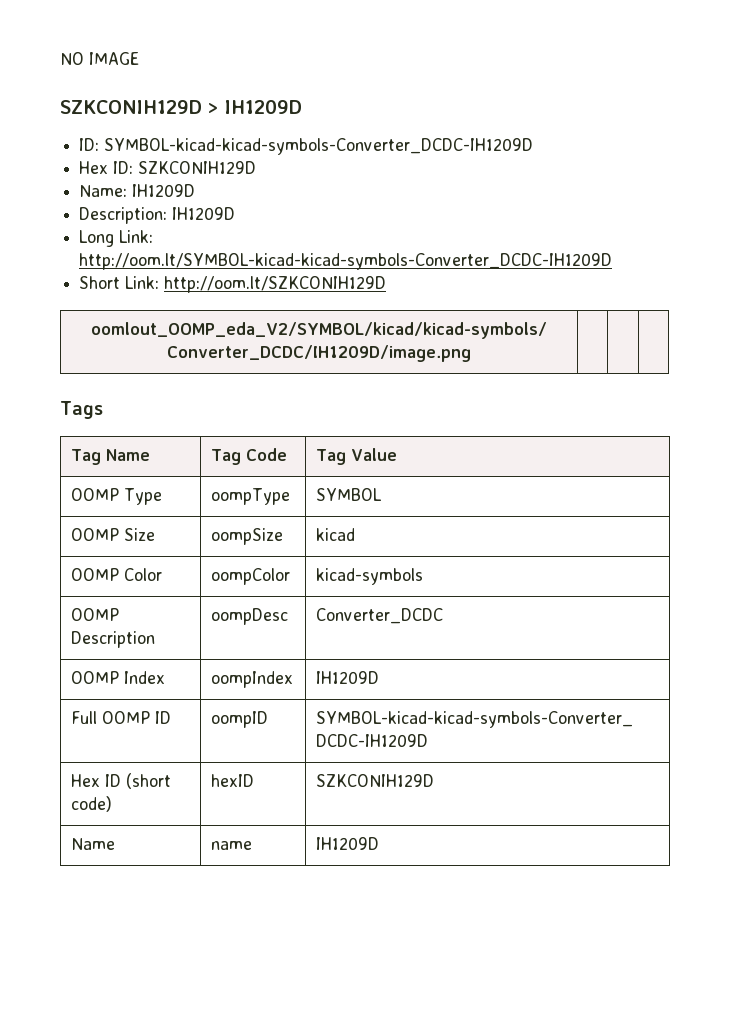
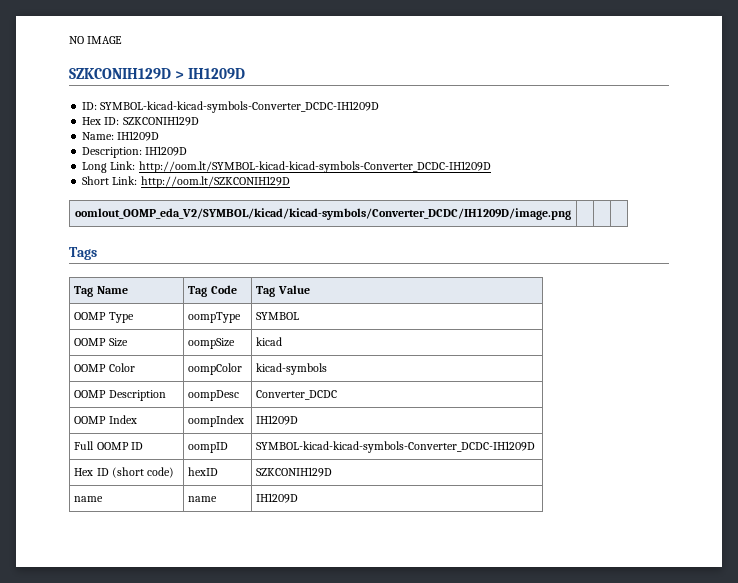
- Name | name | IH1209D
+ name | name | IH1209D

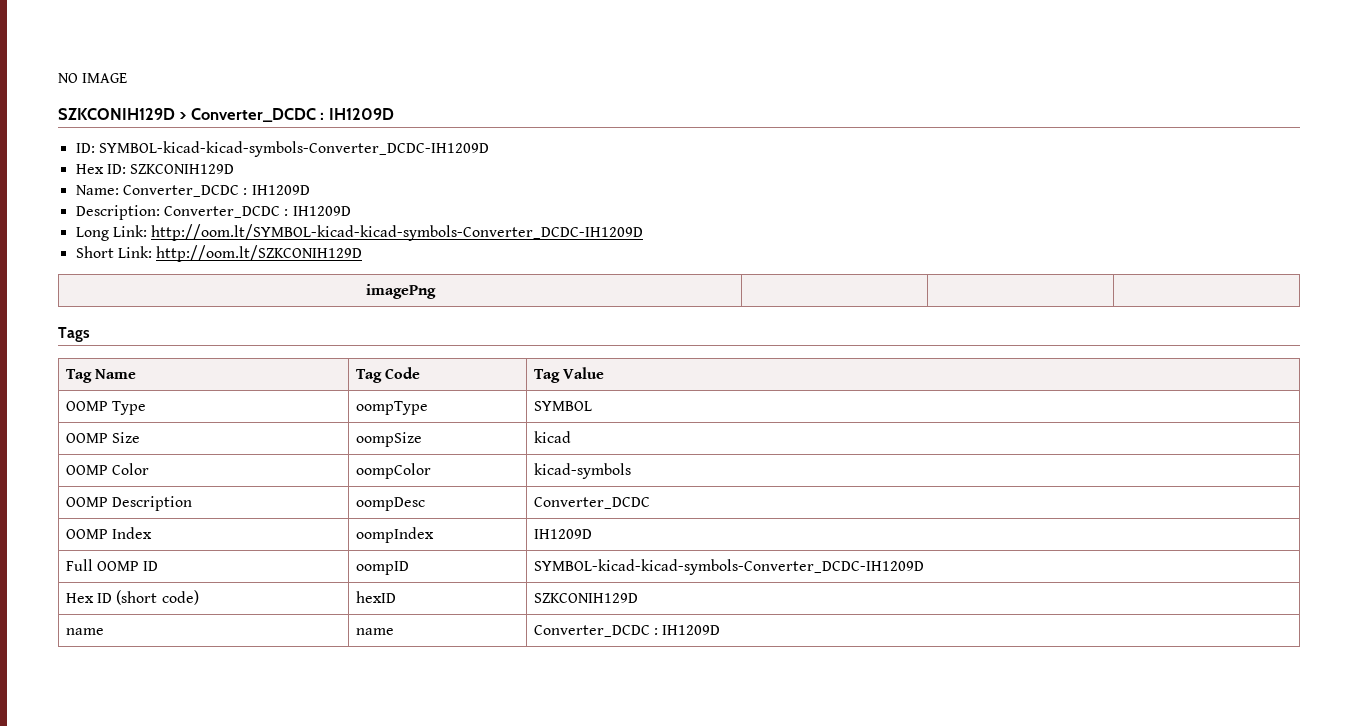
- SZKCONIH129D > IH1209D
+ SZKCONIH129D > Converter_DCDC : IH1209D
- Name: IH1209D
+ Name: Converter_DCDC : IH1209D
- Description: IH1209D
+ Description: Converter_DCDC : IH1209D
- oomlout_OOMP_eda_V2/SYMBOL/kicad/kicad-symbols/Converter_DCDC/IH1209D/image.png | | |
+ imagePng | | |
- name | name | IH1209D
+ name | name | Converter_DCDC : IH1209D

